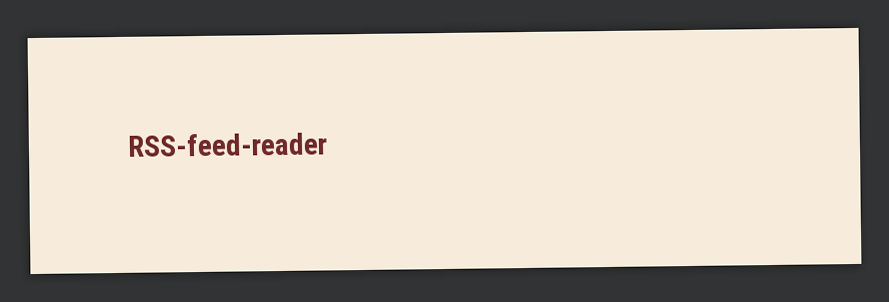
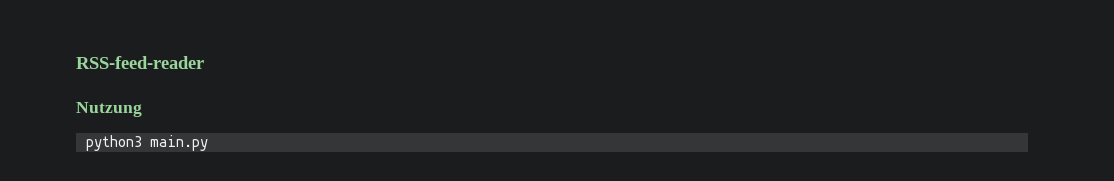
+ Nutzung
+ python3 main.py

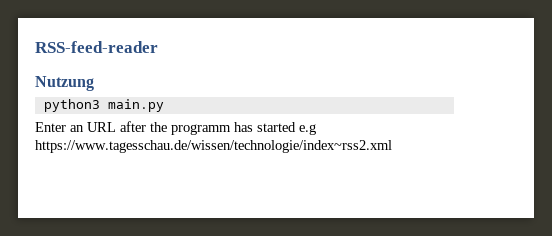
+ Enter an URL after the programm has started e.g https://www.tagesschau.de/wissen/technologie/index~rss2.xml

